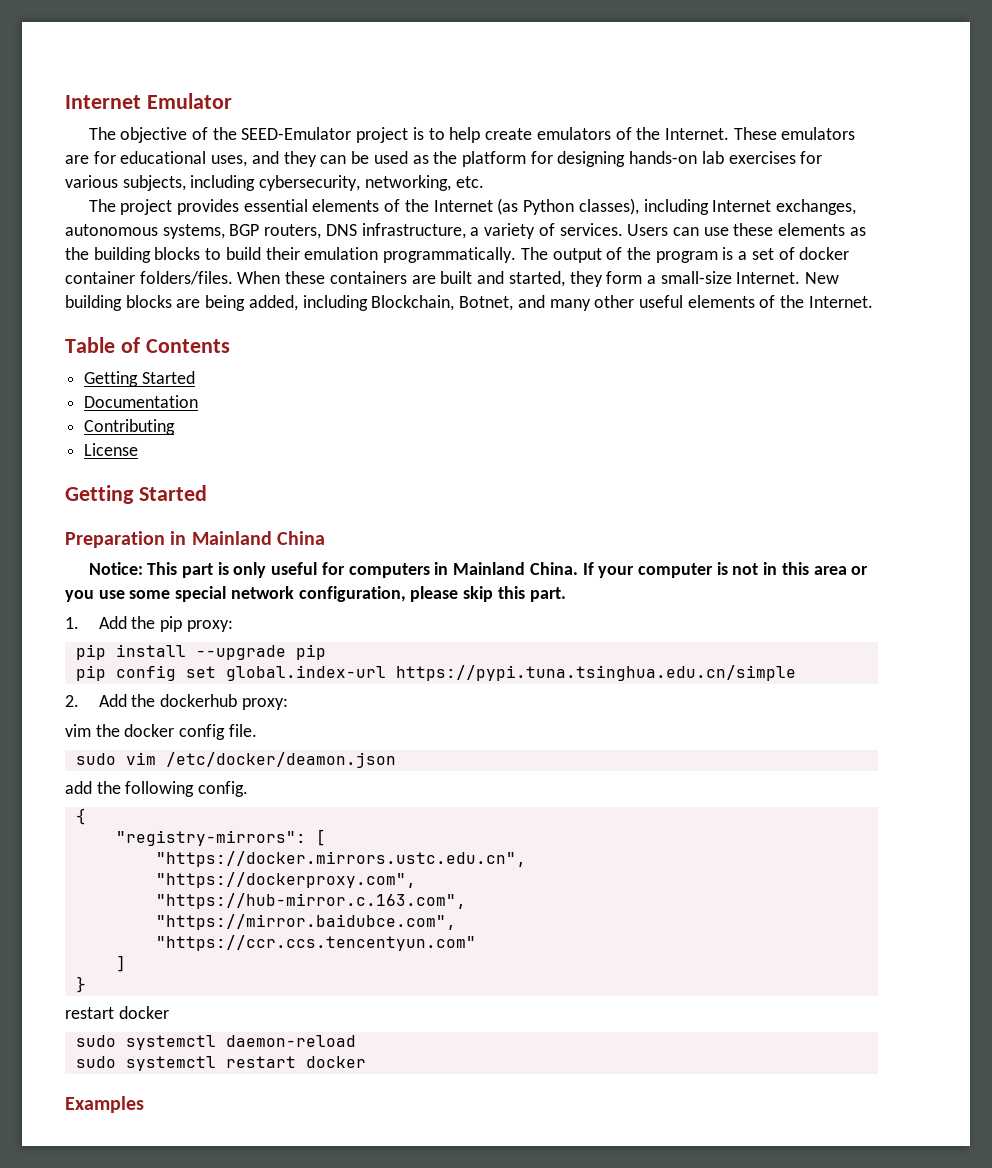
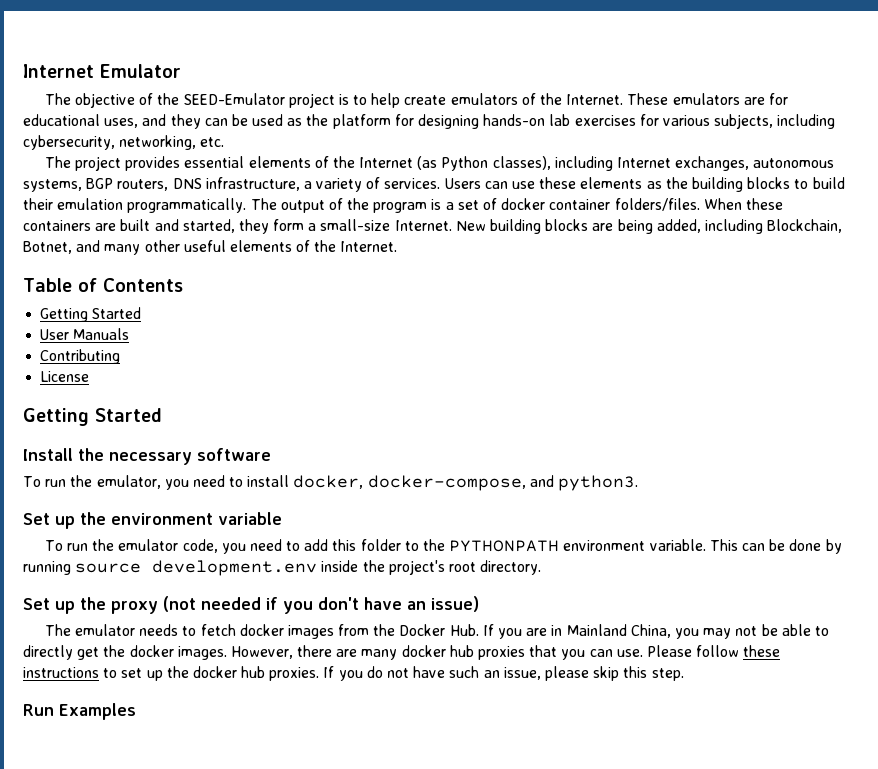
- Documentation
+ User Manuals
- Preparation in Mainland China
- Notice: This part is only useful for computers in Mainland China. If your computer is not in this area or you use some special network configuration, please skip this part.
- 1. Add the pip proxy:
- pip install --upgrade pip
- pip config set global.index-url https://pypi.tuna.tsinghua.edu.cn/simple
- 2. Add the dockerhub proxy:
- vim the docker config file.
- sudo vim /etc/docker/deamon.json
- add the following config.
- {
- "registry-mirrors": [
- "https://docker.mirrors.ustc.edu.cn",
- "https://dockerproxy.com",
- "https://hub-mirror.c.163.com",
- "https://mirror.baidubce.com",
- "https://ccr.ccs.tencentyun.com"
- ]
- }
- restart docker
- sudo systemctl daemon-reload
- sudo systemctl restart docker
- Examples
+ Install the necessary software
+ To run the emulator, you need to install docker, docker-compose, and python3.
+ Set up the environment variable
+ To run the emulator code, you need to add this folder to the PYTHONPATH environment variable. This can be done by running source development.env inside the project's root directory.
+ Set up the proxy (not needed if you don't have an issue)
+ The emulator needs to fetch docker images from the Docker Hub. If you are in Mainland China, you may not be able to directly get the docker images. However, there are many docker hub proxies that you can use. Please follow these instructions to set up the docker hub proxies. If you do not have such an issue, please skip this step.
+ Run Examples

